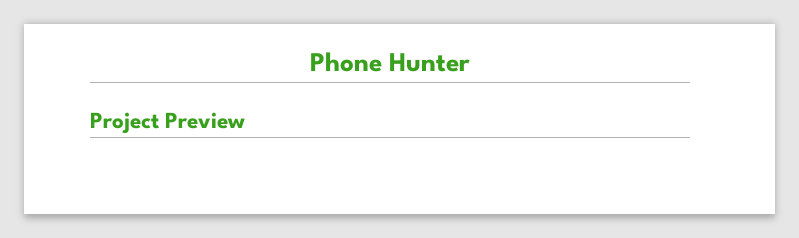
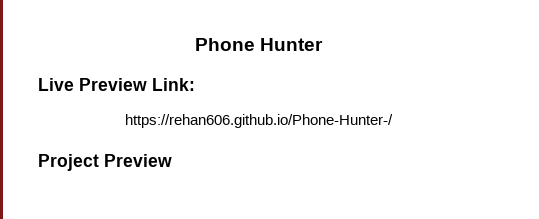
+ Live Preview Link:
+ https://rehan606.github.io/Phone-Hunter-/

